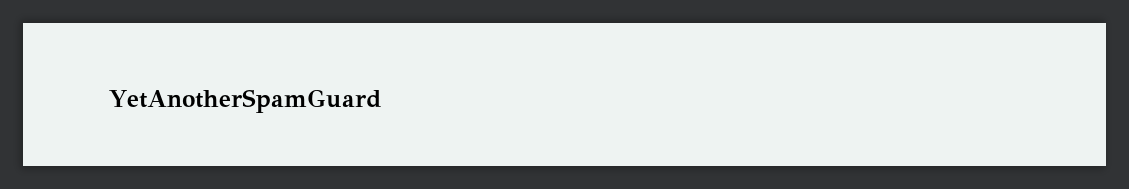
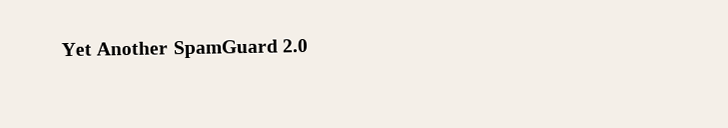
- YetAnotherSpamGuard
+ Yet Another SpamGuard 2.0

